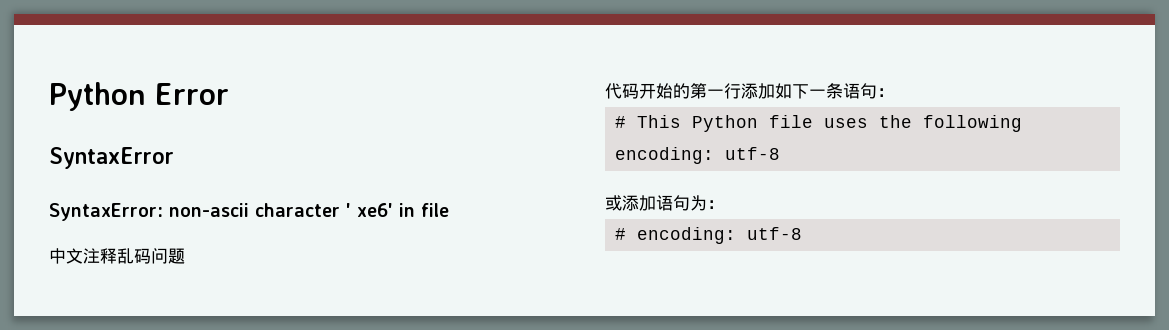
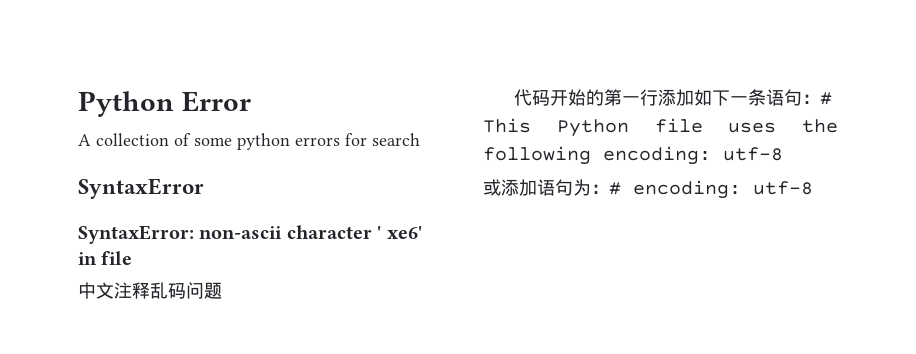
+ A collection of some python errors for search
- 代码开始的第一行添加如下一条语句：
- # This Python file uses the following encoding: utf-8
+ 代码开始的第一行添加如下一条语句：# This Python file uses the following encoding: utf-8
- 或添加语句为：
- # encoding: utf-8
+ 或添加语句为：# encoding: utf-8

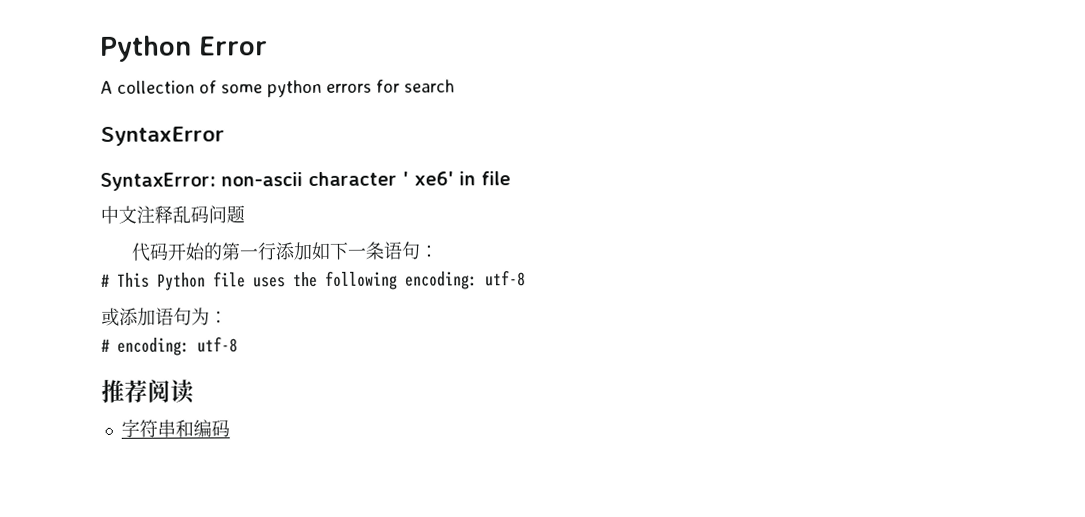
- 代码开始的第一行添加如下一条语句：# This Python file uses the following encoding: utf-8
+ 代码开始的第一行添加如下一条语句：
+ # This Python file uses the following encoding: utf-8
- 或添加语句为：# encoding: utf-8
+ 或添加语句为：
+ # encoding: utf-8
+ 推荐阅读
+ 字符串和编码

